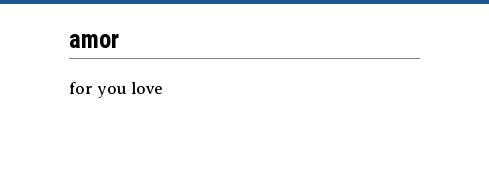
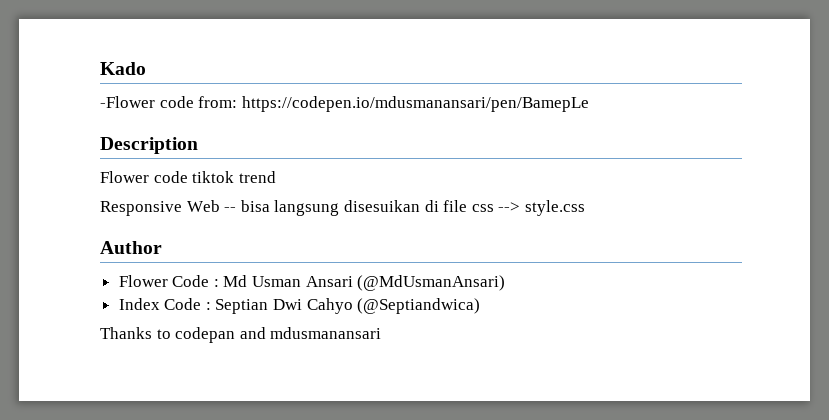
- amor
- for you love
+ Kado
+ -Flower code from: https://codepen.io/mdusmanansari/pen/BamepLe
+ Description
+ Flower code tiktok trend
+ Responsive Web -- bisa langsung disesuikan di file css --> style.css
+ Author
+ Flower Code : Md Usman Ansari (@MdUsmanAnsari)
+ Index Code : Septian Dwi Cahyo (@Septiandwica)
+ Thanks to codepan and mdusmanansari

